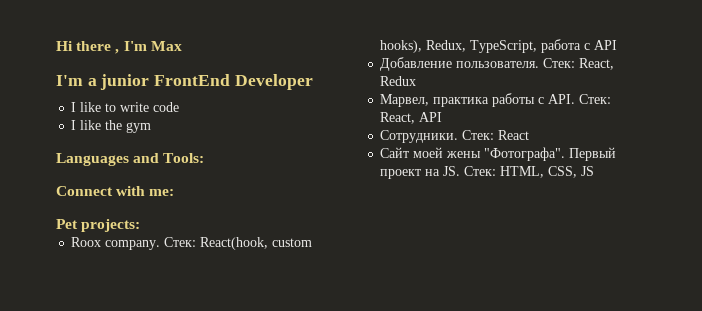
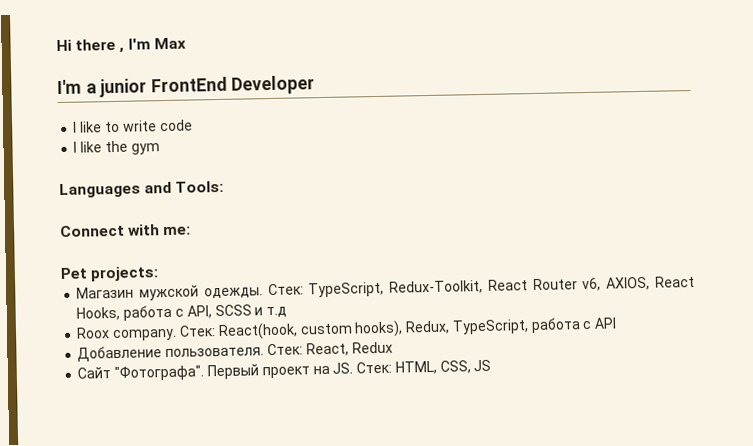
+ Магазин мужской одежды. Стек: TypeScript, Redux-Toolkit, React Router v6, AXIOS, React Hooks, работа с API, SCSS и т.д
- Марвел, практика работы с API. Стек: React, API
- Сотрудники. Стек: React
- Сайт моей жены "Фотографа".
+ Сайт "Фотографа".

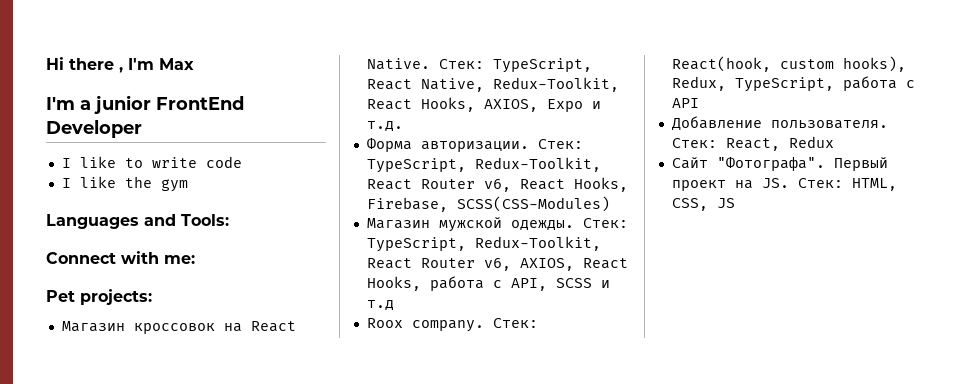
+ Магазин кроссовок на React Native. Стек: TypeScript, React Native, Redux-Toolkit, React Hooks, AXIOS, Expo и т.д.
+ Форма авторизации. Стек: TypeScript, Redux-Toolkit, React Router v6, React Hooks, Firebase, SCSS(CSS-Modules)

